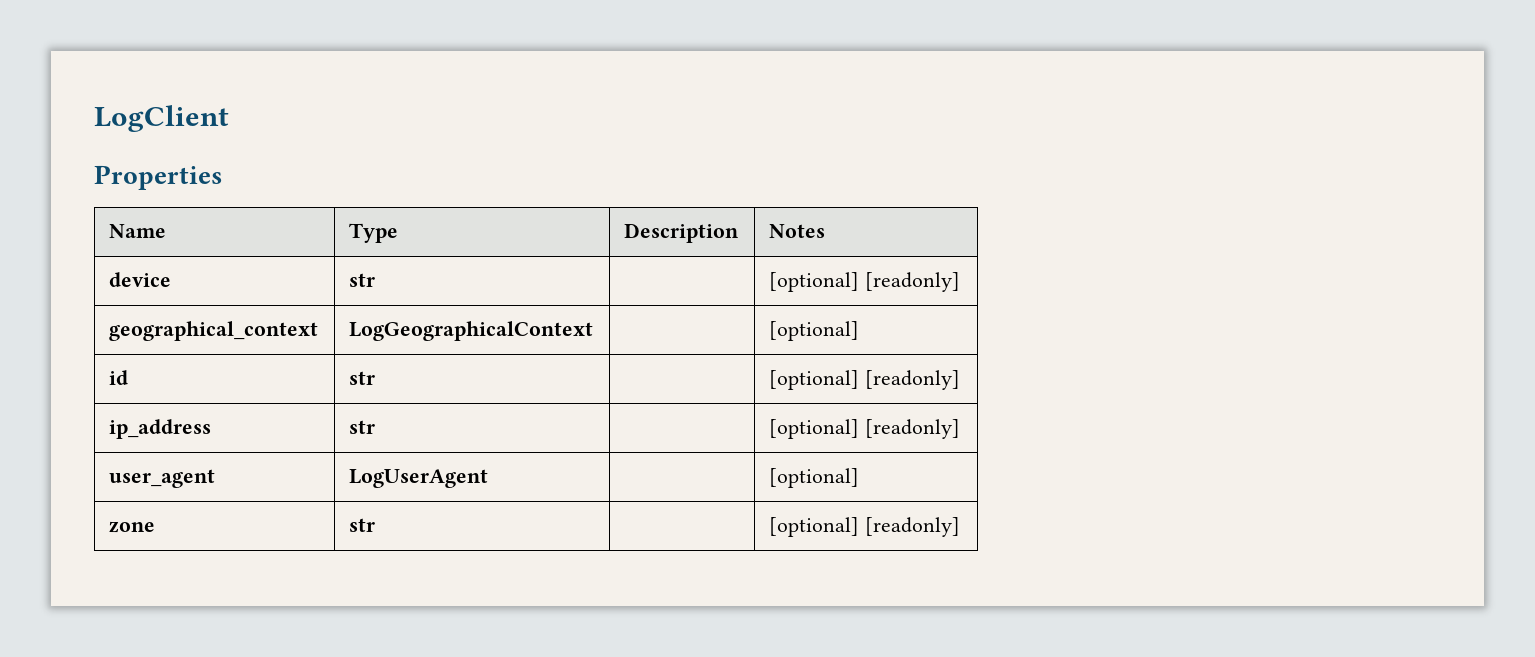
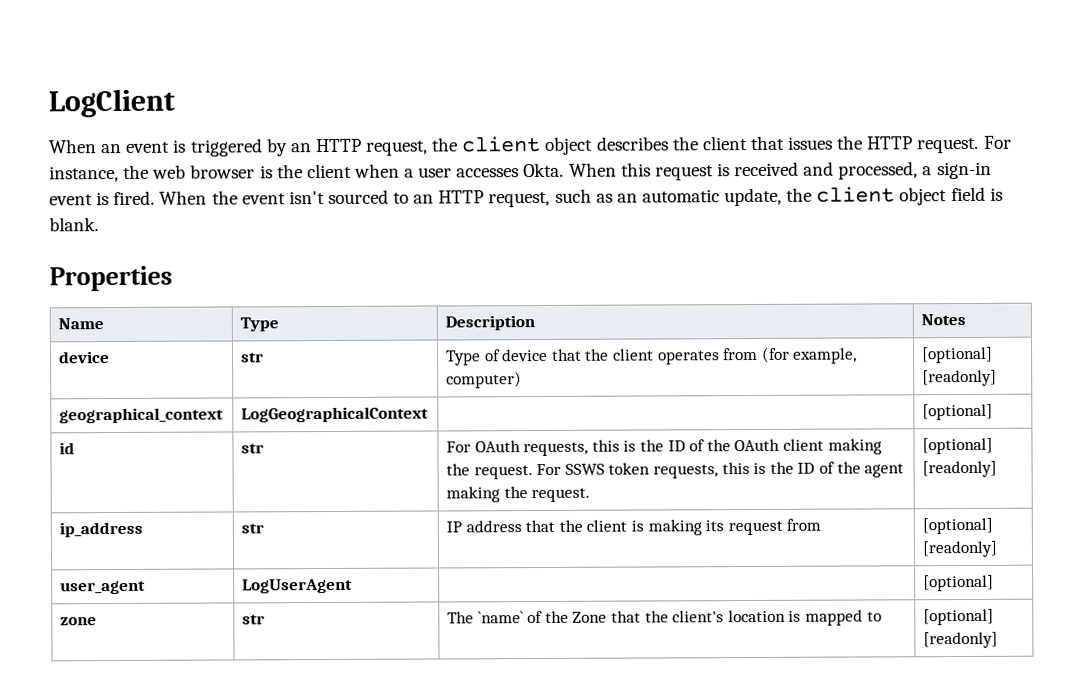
+ When an event is triggered by an HTTP request, the client object describes the client that issues the HTTP request. For instance, the web browser is the client when a user accesses Okta. When this request is received and processed, a sign-in event is fired. When the event isn't sourced to an HTTP request, such as an automatic update, the client object field is blank.
- device | str | | [optional] [readonly]
+ device | str | Type of device that the client operates from (for example, computer) | [optional] [readonly]
- id | str | | [optional] [readonly]
- ip_address | str | | [optional] [readonly]
+ id | str | For OAuth requests, this is the ID of the OAuth client making the request. For SSWS token requests, this is the ID of the agent making the request. | [optional] [readonly]
+ ip_address | str | IP address that the client is making its request from | [optional] [readonly]
- zone | str | | [optional] [readonly]
+ zone | str | The `name` of the Zone that the client's location is mapped to | [optional] [readonly]

